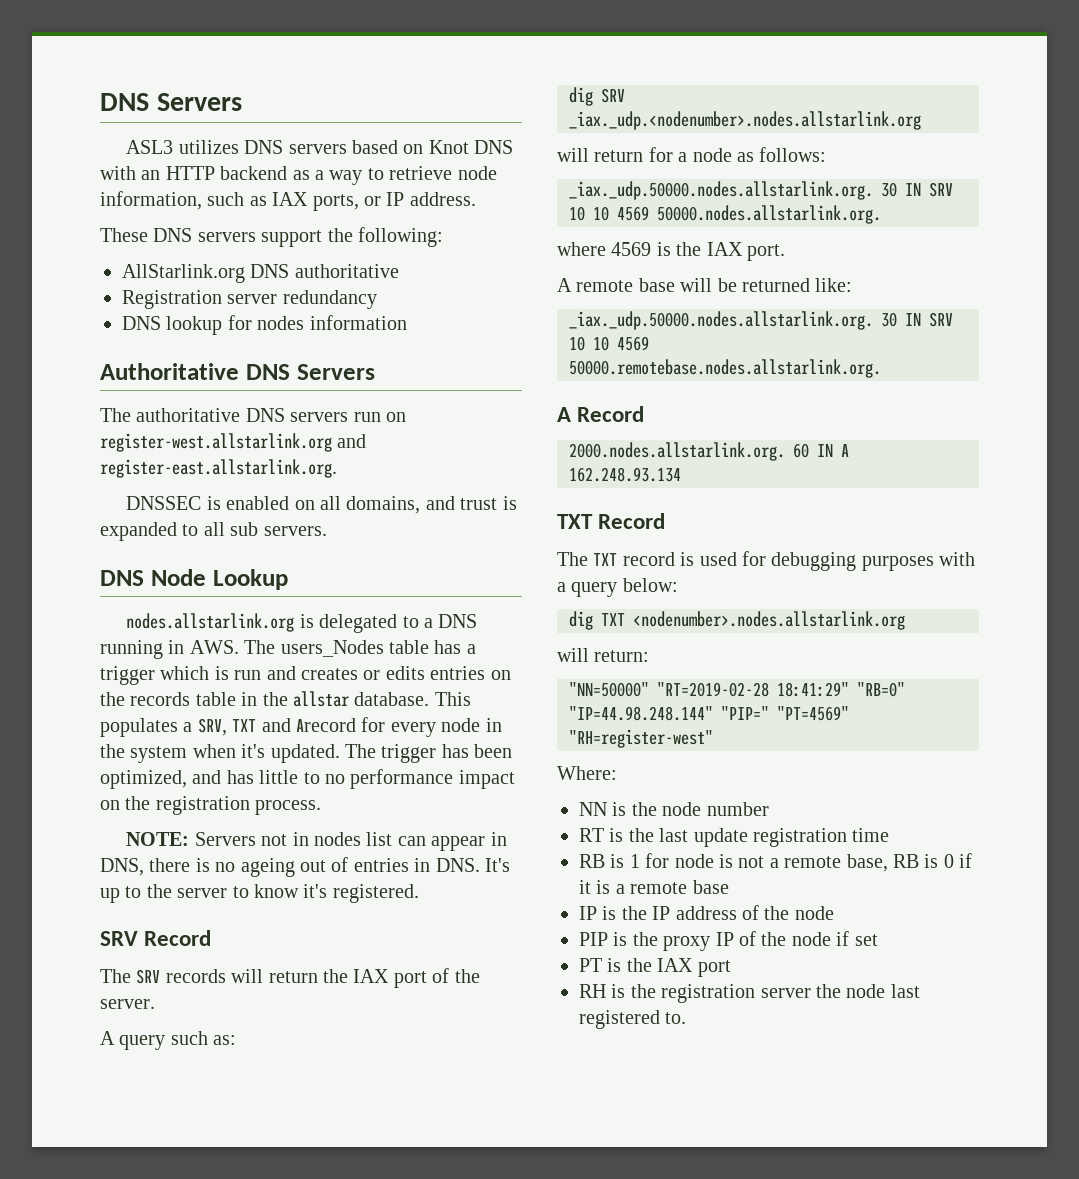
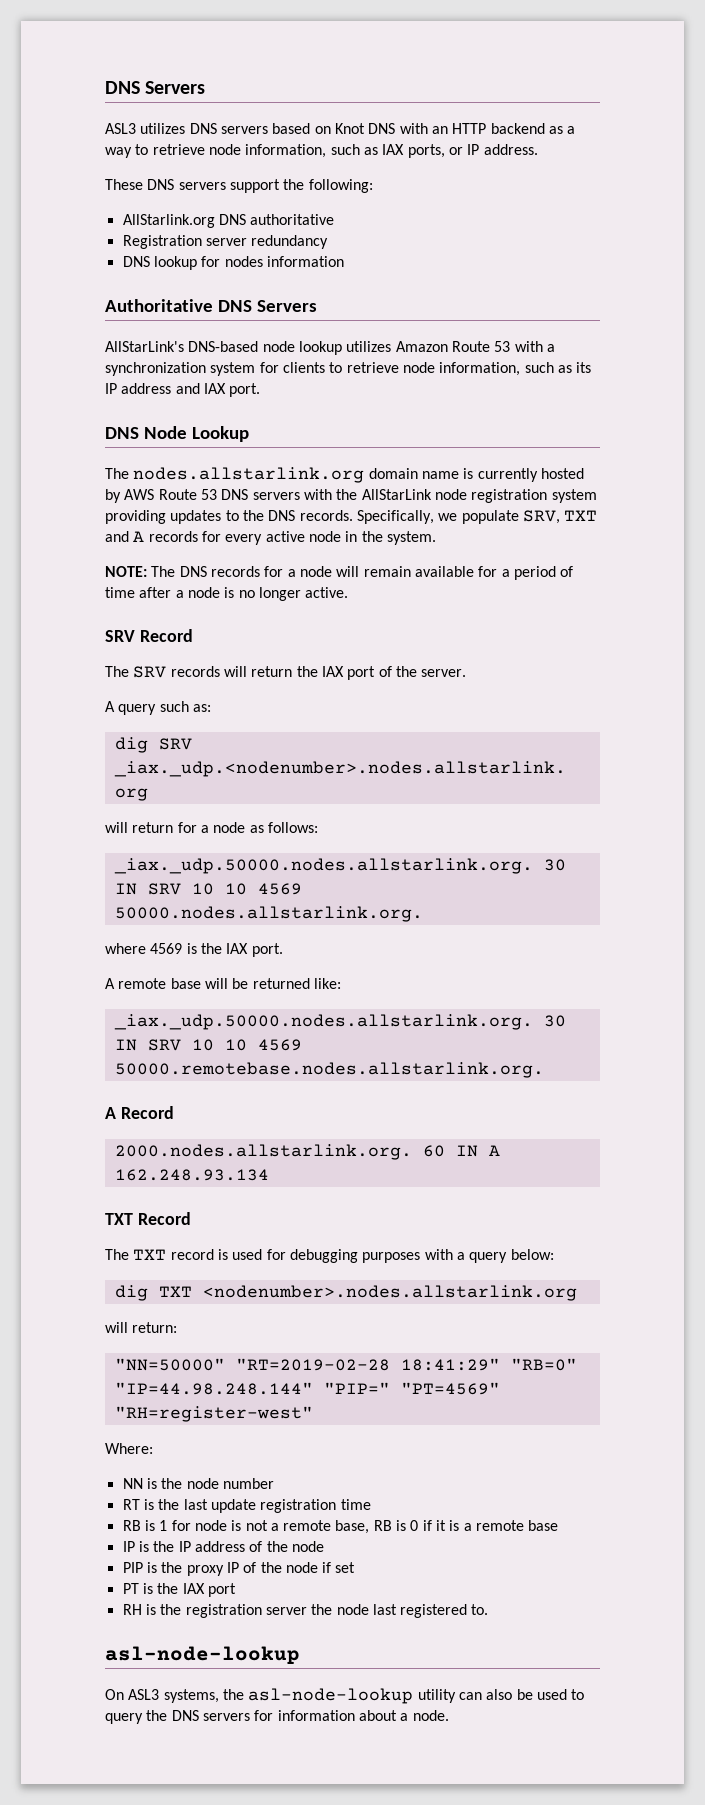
- The authoritative DNS servers run on register-west.allstarlink.org and register-east.allstarlink.org.
- DNSSEC is enabled on all domains, and trust is expanded to all sub servers.
+ AllStarLink's DNS-based node lookup utilizes Amazon Route 53 with a synchronization system for clients to retrieve node information, such as its IP address and IAX port.
  DNS Node Lookup
- nodes.allstarlink.org is delegated to a DNS running in AWS. The users_Nodes table has a trigger which is run and creates or edits entries on the records table in the allstar database. This populates a SRV, TXT and Arecord for every node in the system when it's updated. The trigger has been optimized, and has little to no performance impact on the registration process.
- NOTE: Servers not in nodes list can appear in DNS, there is no ageing out of entries in DNS. It's up to the server to know it's registered.
+ The nodes.allstarlink.org domain name is currently hosted by AWS Route 53 DNS servers with the AllStarLink node registration system providing updates to the DNS records. Specifically, we populate SRV, TXT and A records for every active node in the system.
+ NOTE: The DNS records for a node will remain available for a period of time after a node is no longer active.
  RH is the registration server the node last registered to.
+ asl-node-lookup
+ On ASL3 systems, the asl-node-lookup utility can also be used to query the DNS servers for information about a node.

